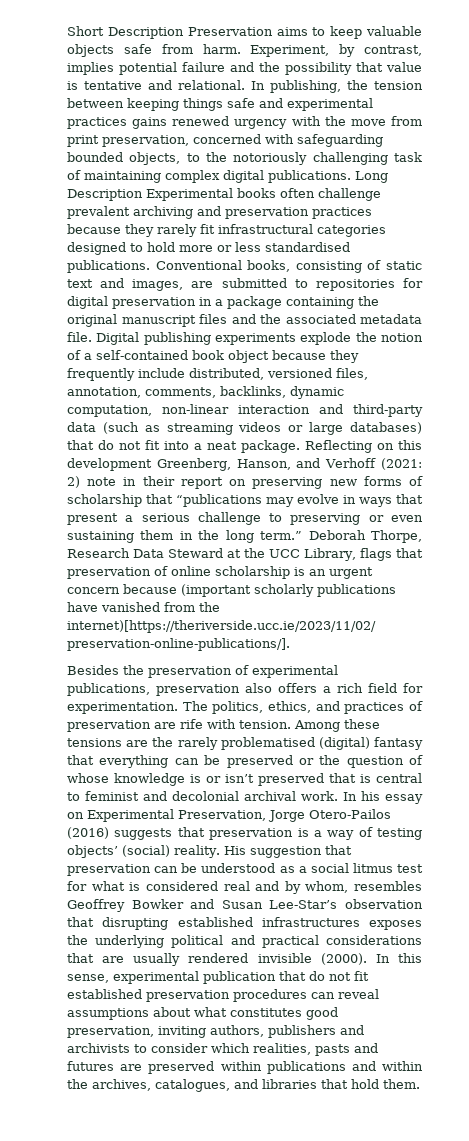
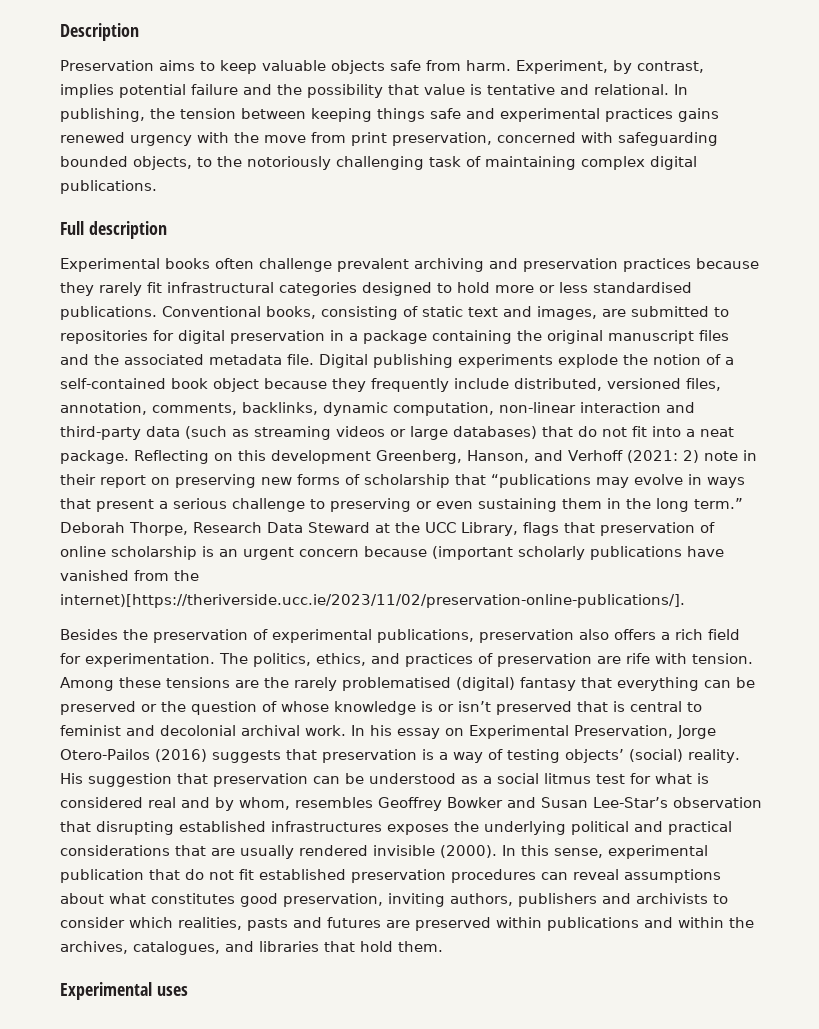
- Short Description Preservation aims to keep valuable objects safe from harm.
+ Description
+ Preservation aims to keep valuable objects safe from harm.
- In publishing, the tension between keeping things safe and experimental practices gains renewed urgency with the move from print preservation, concerned with safeguarding bounded objects, to the notoriously challenging task of maintaining complex digital publications. Long Description Experimental books often challenge prevalent archiving and preservation practices because they rarely fit infrastructural categories designed to hold more or less standardised publications.
+ In publishing, the tension between keeping things safe and experimental practices gains renewed urgency with the move from print preservation, concerned with safeguarding bounded objects, to the notoriously challenging task of maintaining complex digital publications.
+ Full description
+ Experimental books often challenge prevalent archiving and preservation practices because they rarely fit infrastructural categories designed to hold more or less standardised publications.
+ Experimental uses

